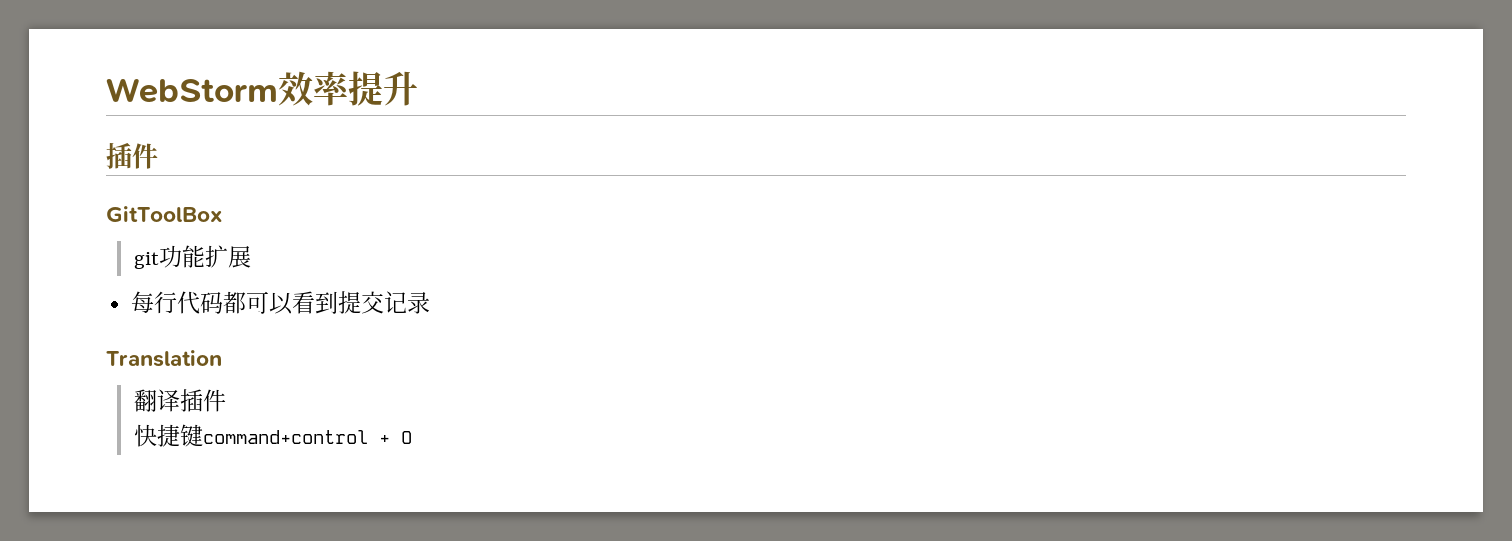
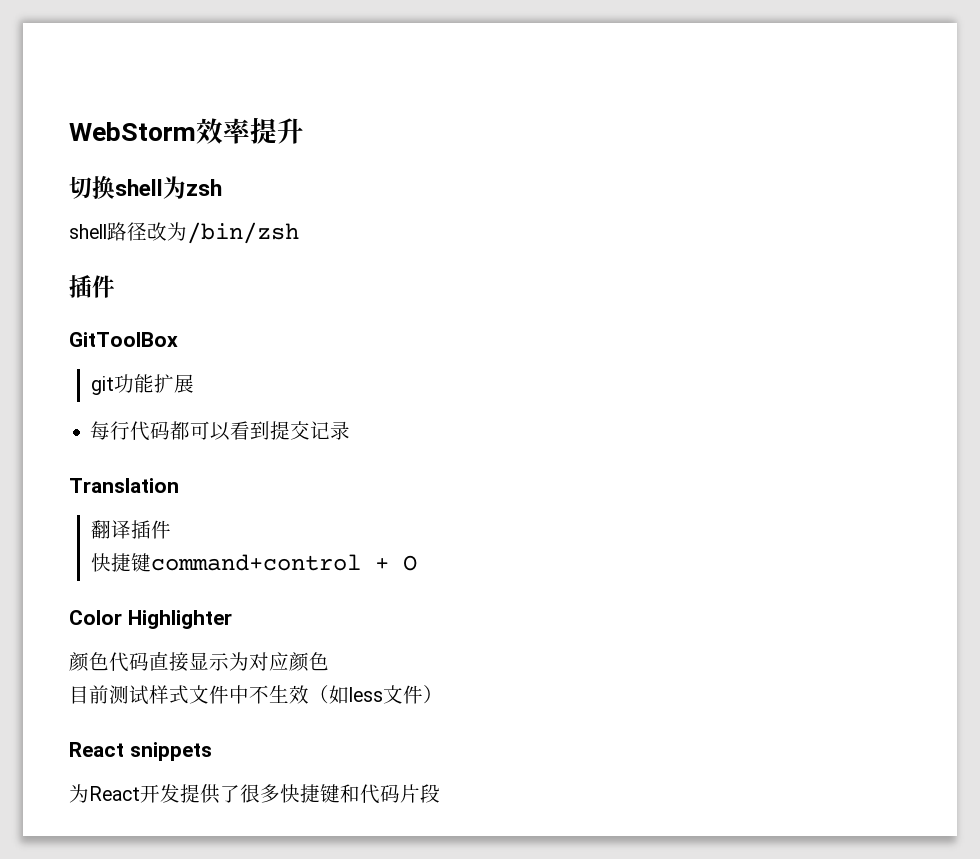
+ 切换shell为zsh
+ shell路径改为/bin/zsh
+ Color Highlighter
+ 颜色代码直接显示为对应颜色
+ 目前测试样式文件中不生效（如less文件）
+ React snippets
+ 为React开发提供了很多快捷键和代码片段

